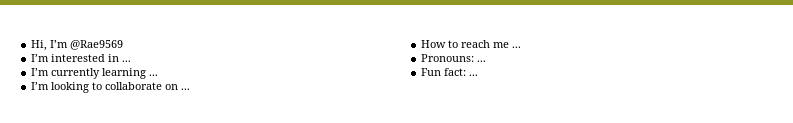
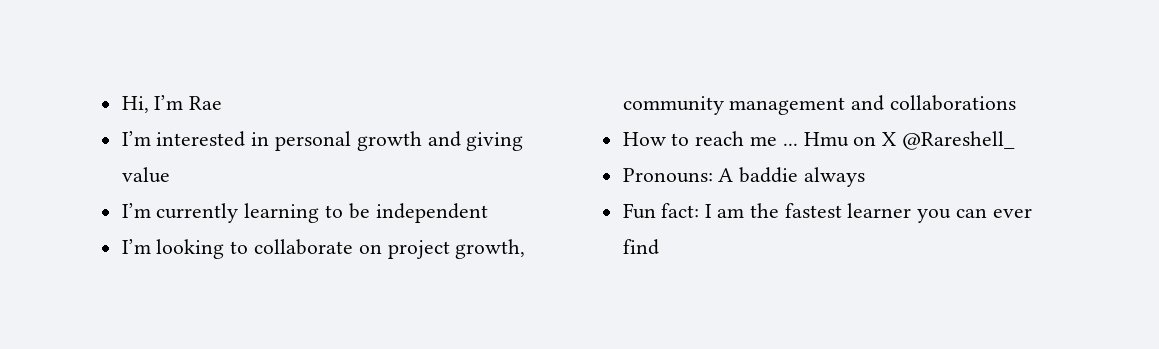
- Hi, I’m @Rae9569
+ Hi, I’m Rae
- I’m interested in ...
+ I’m interested in personal growth and giving value
- I’m currently learning ...
+ I’m currently learning to be independent
- I’m looking to collaborate on ...
+ I’m looking to collaborate on project growth, community management and collaborations
- How to reach me ...
- Pronouns: ...
- Fun fact: ...
+ How to reach me ... Hmu on X @Rareshell_
+ Pronouns: A baddie always
+ Fun fact: I am the fastest learner you can ever find

